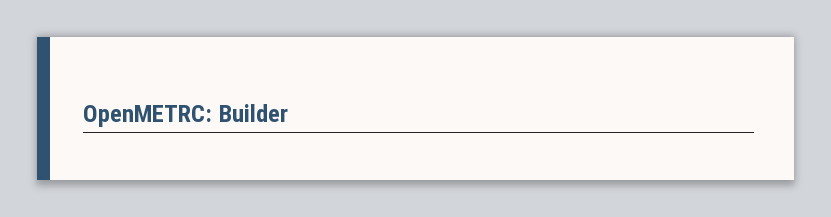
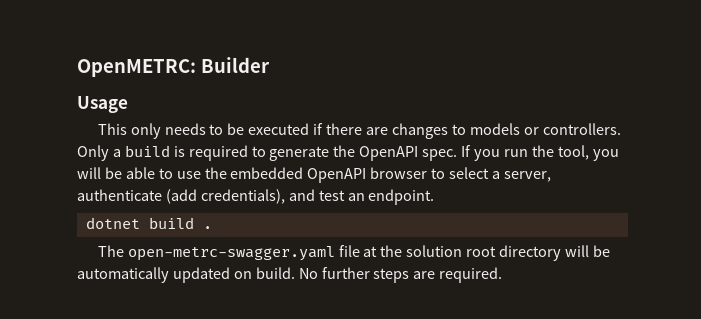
+ Usage
+ This only needs to be executed if there are changes to models or controllers. Only a build is required to generate the OpenAPI spec. If you run the tool, you will be able to use the embedded OpenAPI browser to select a server, authenticate (add credentials), and test an endpoint.
+ dotnet build .
+ The open-metrc-swagger.yaml file at the solution root directory will be automatically updated on build. No further steps are required.

